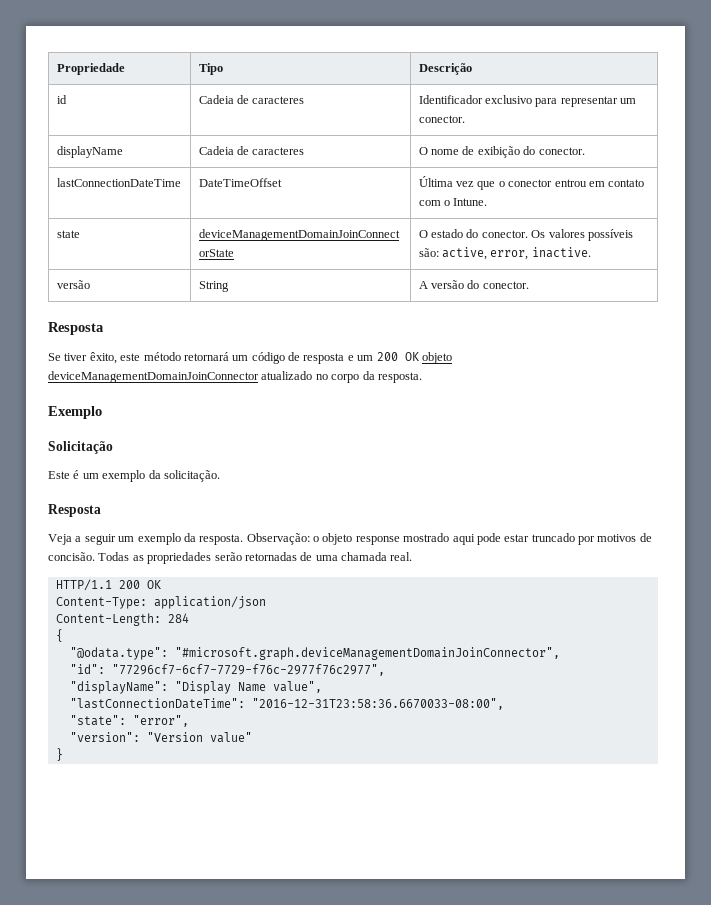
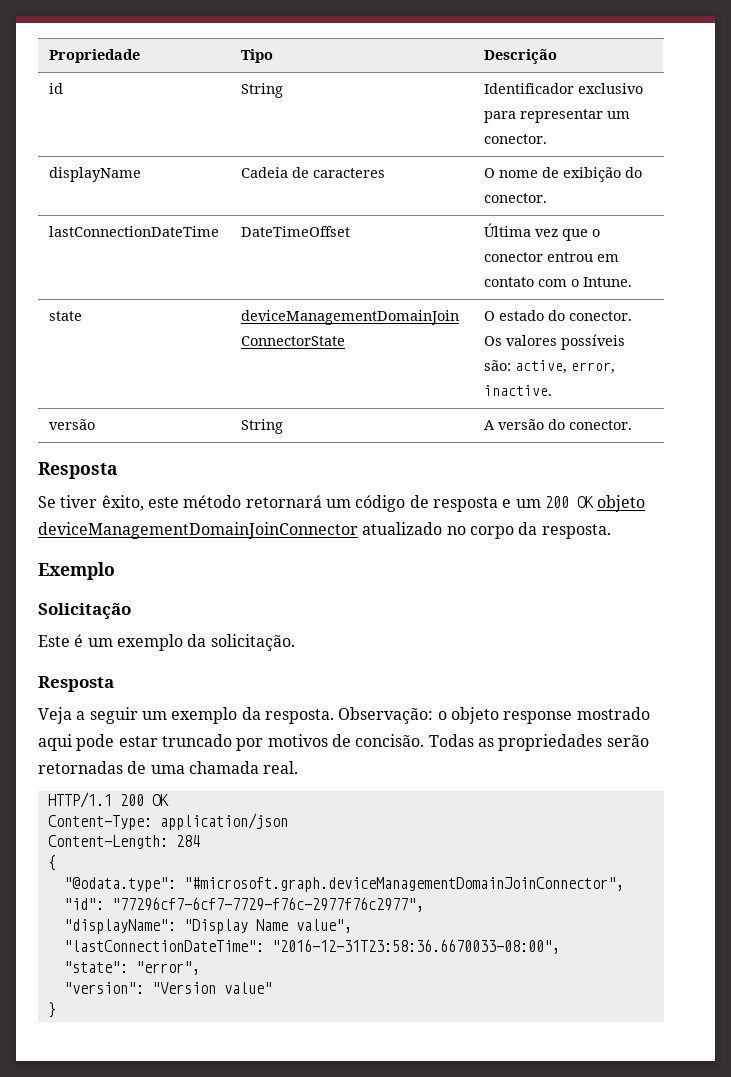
- id | Cadeia de caracteres | Identificador exclusivo para representar um conector.
+ id | String | Identificador exclusivo para representar um conector.

